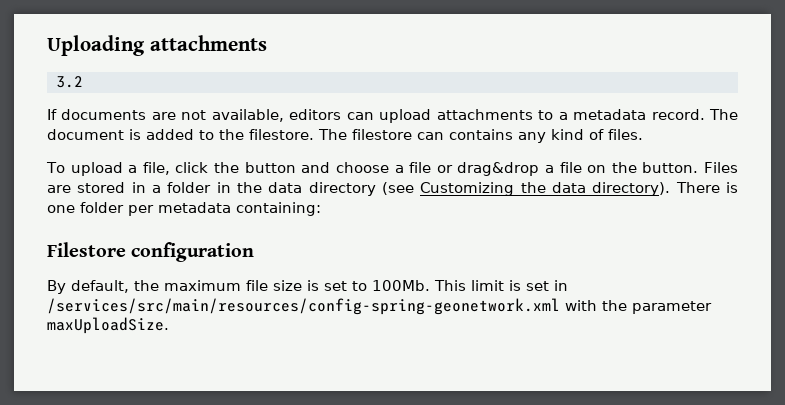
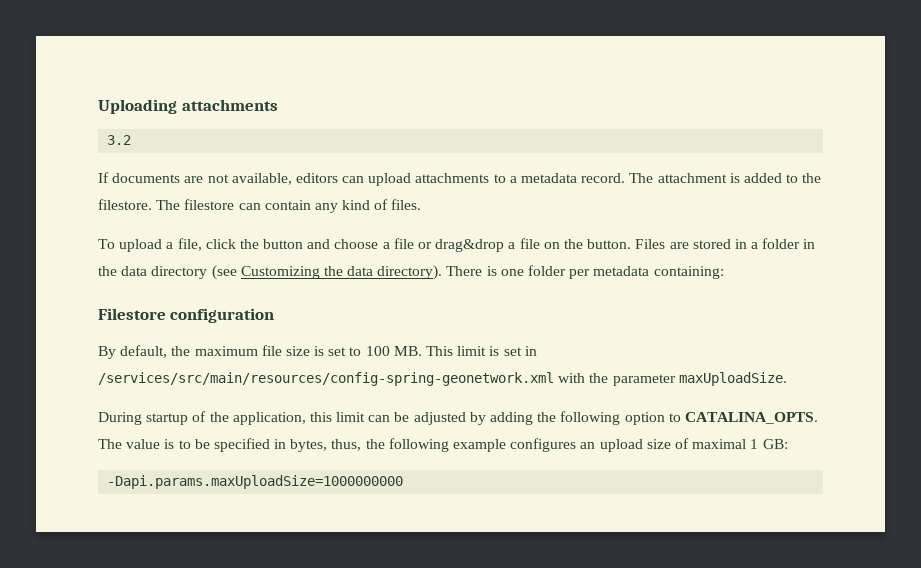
- The document is added to the filestore.
+ The attachment is added to the filestore.
- The filestore can contains any kind of files.
+ The filestore can contain any kind of files.
- By default, the maximum file size is set to 100Mb. This limit is set in /services/src/main/resources/config-spring-geonetwork.xml with the parameter maxUploadSize.
+ By default, the maximum file size is set to 100 MB. This limit is set in /services/src/main/resources/config-spring-geonetwork.xml with the parameter maxUploadSize.
+ During startup of the application, this limit can be adjusted by adding the following option to CATALINA_OPTS. The value is to be specified in bytes, thus, the following example configures an upload size of maximal 1 GB:
+ -Dapi.params.maxUploadSize=1000000000

